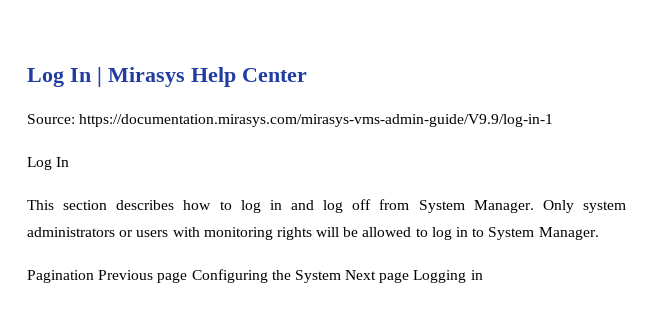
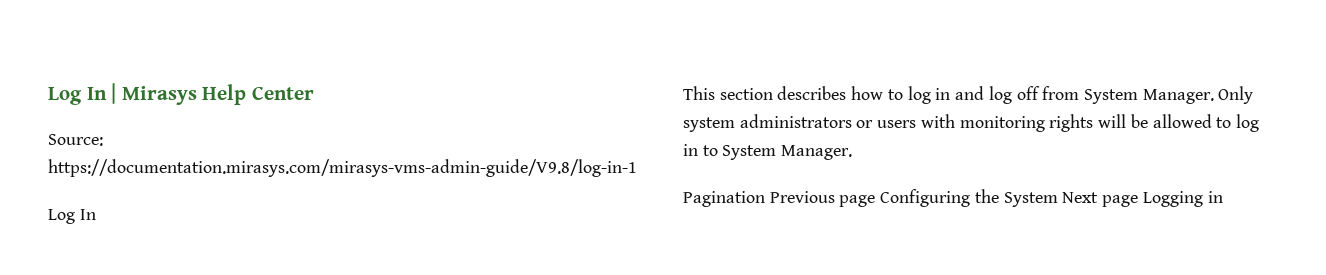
- Source: https://documentation.mirasys.com/mirasys-vms-admin-guide/V9.9/log-in-1
+ Source: https://documentation.mirasys.com/mirasys-vms-admin-guide/V9.8/log-in-1

